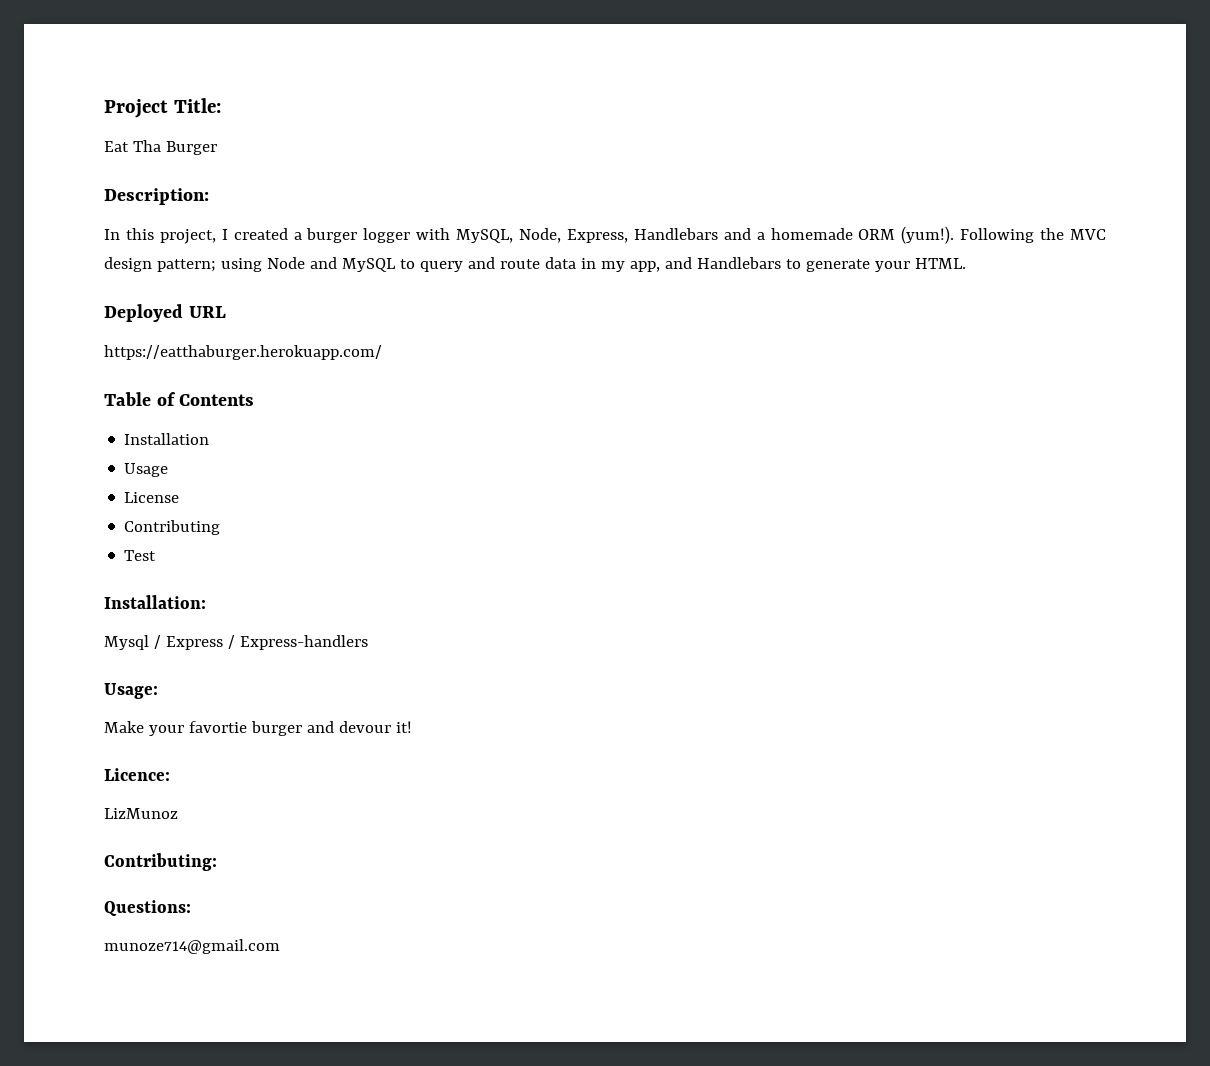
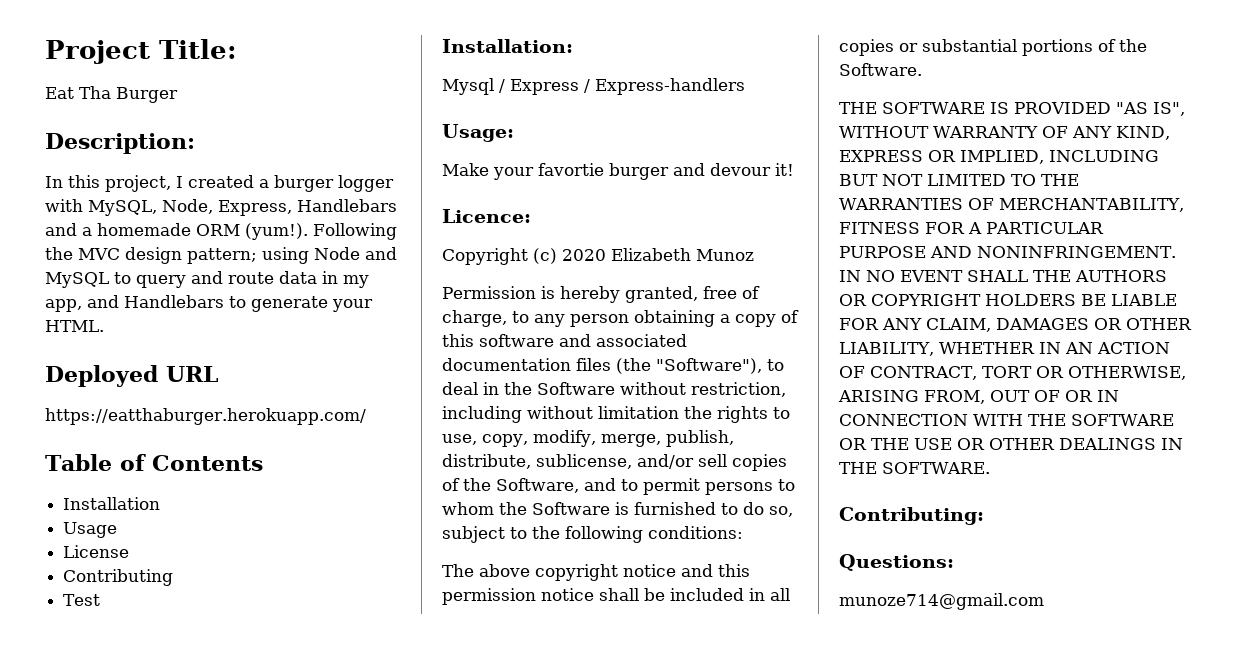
- LizMunoz
+ Copyright (c) 2020 Elizabeth Munoz
+ Permission is hereby granted, free of charge, to any person obtaining a copy of this software and associated documentation files (the "Software"), to deal in the Software without restriction, including without limitation the rights to use, copy, modify, merge, publish, distribute, sublicense, and/or sell copies of the Software, and to permit persons to whom the Software is furnished to do so, subject to the following conditions:
+ The above copyright notice and this permission notice shall be included in all copies or substantial portions of the Software.
+ THE SOFTWARE IS PROVIDED "AS IS", WITHOUT WARRANTY OF ANY KIND, EXPRESS OR IMPLIED, INCLUDING BUT NOT LIMITED TO THE WARRANTIES OF MERCHANTABILITY, FITNESS FOR A PARTICULAR PURPOSE AND NONINFRINGEMENT. IN NO EVENT SHALL THE AUTHORS OR COPYRIGHT HOLDERS BE LIABLE FOR ANY CLAIM, DAMAGES OR OTHER LIABILITY, WHETHER IN AN ACTION OF CONTRACT, TORT OR OTHERWISE, ARISING FROM, OUT OF OR IN CONNECTION WITH THE SOFTWARE OR THE USE OR OTHER DEALINGS IN THE SOFTWARE.

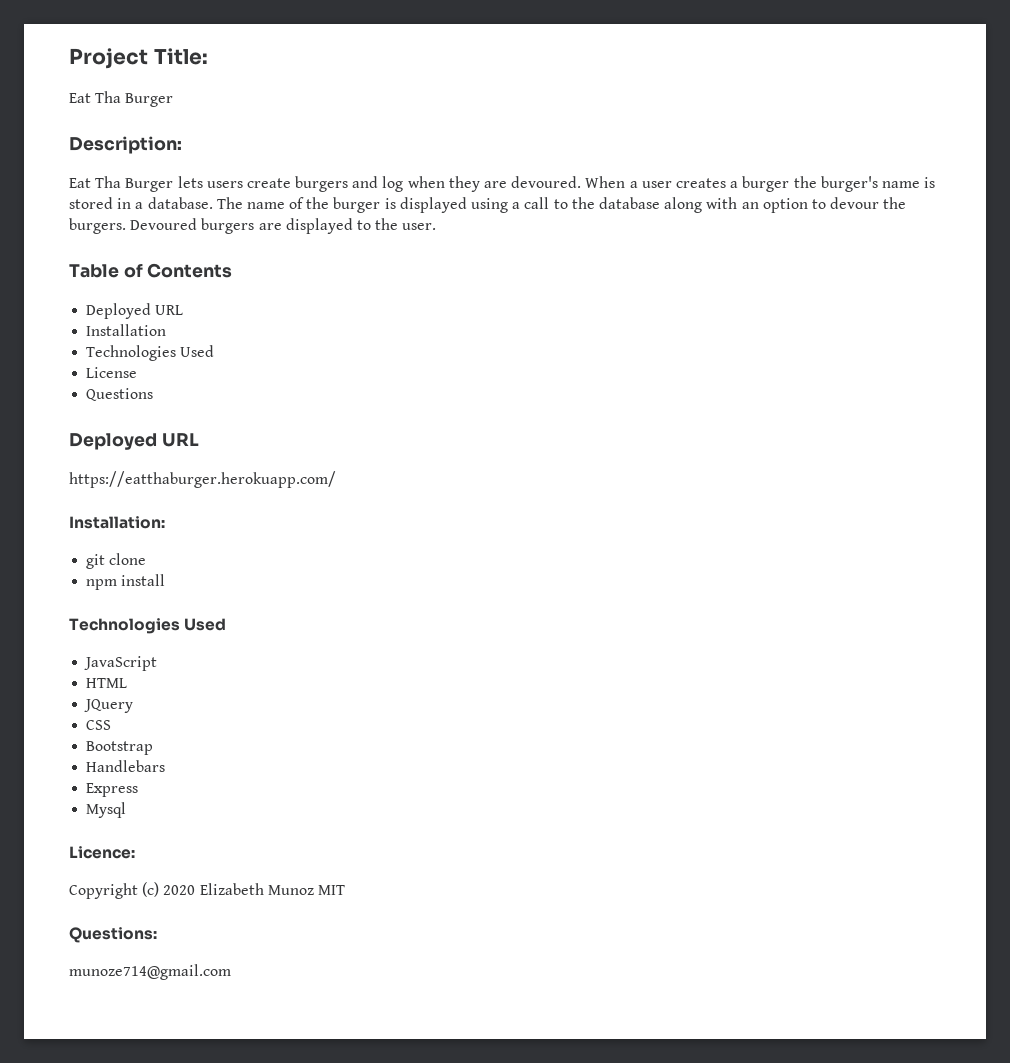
- In this project, I created a burger logger with MySQL, Node, Express, Handlebars and a homemade ORM (yum!). Following the MVC design pattern; using Node and MySQL to query and route data in my app, and Handlebars to generate your HTML.
+ Eat Tha Burger lets users create burgers and log when they are devoured. When a user creates a burger the burger's name is stored in a database. The name of the burger is displayed using a call to the database along with an option to devour the burgers. Devoured burgers are displayed to the user.
+ Table of Contents
+ Deployed URL
+ Installation
+ Technologies Used
+ License
+ Questions
  Deployed URL
  https://eatthaburger.herokuapp.com/
- Table of Contents
- Installation
- Usage
- License
- Contributing
- Test
  Installation:
- Mysql / Express / Express-handlers
- Usage:
- Make your favortie burger and devour it!
+ git clone
+ npm install
+ Technologies Used
+ JavaScript
+ HTML
+ JQuery
+ CSS
+ Bootstrap
+ Handlebars
+ Express
+ Mysql
- Copyright (c) 2020 Elizabeth Munoz
- Permission is hereby granted, free of charge, to any person obtaining a copy of this software and associated documentation files (the "Software"), to deal in the Software without restriction, including without limitation the rights to use, copy, modify, merge, publish, distribute, sublicense, and/or sell copies of the Software, and to permit persons to whom the Software is furnished to do so, subject to the following conditions:
- The above copyright notice and this permission notice shall be included in all copies or substantial portions of the Software.
- THE SOFTWARE IS PROVIDED "AS IS", WITHOUT WARRANTY OF ANY KIND, EXPRESS OR IMPLIED, INCLUDING BUT NOT LIMITED TO THE WARRANTIES OF MERCHANTABILITY, FITNESS FOR A PARTICULAR PURPOSE AND NONINFRINGEMENT. IN NO EVENT SHALL THE AUTHORS OR COPYRIGHT HOLDERS BE LIABLE FOR ANY CLAIM, DAMAGES OR OTHER LIABILITY, WHETHER IN AN ACTION OF CONTRACT, TORT OR OTHERWISE, ARISING FROM, OUT OF OR IN CONNECTION WITH THE SOFTWARE OR THE USE OR OTHER DEALINGS IN THE SOFTWARE.
- Contributing:
+ Copyright (c) 2020 Elizabeth Munoz MIT

